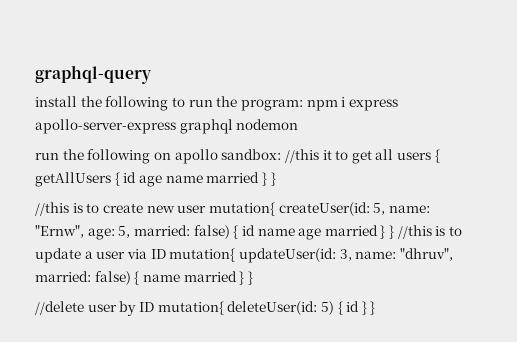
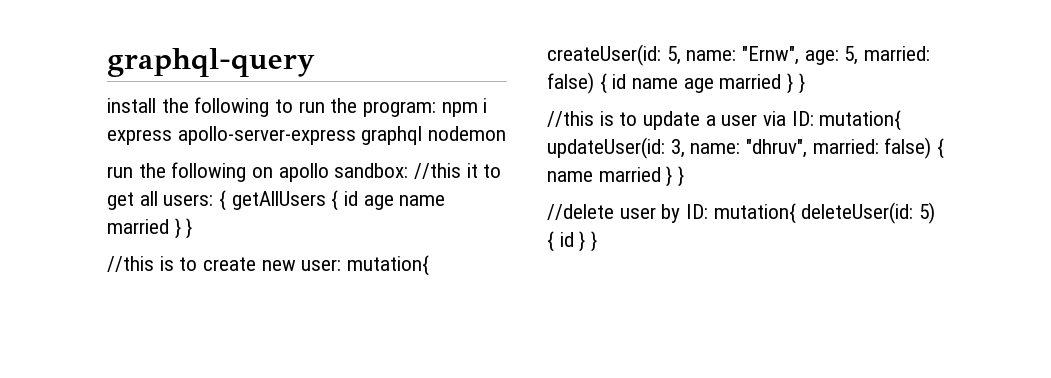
- run the following on apollo sandbox: //this it to get all users { getAllUsers { id age name married } }
+ run the following on apollo sandbox: //this it to get all users: { getAllUsers { id age name married } }
- //this is to create new user mutation{ createUser(id: 5, name: "Ernw", age: 5, married: false) { id name age married } } //this is to update a user via ID mutation{ updateUser(id: 3, name: "dhruv", married: false) { name married } }
+ //this is to create new user: mutation{ createUser(id: 5, name: "Ernw", age: 5, married: false) { id name age married } }
+ //this is to update a user via ID: mutation{ updateUser(id: 3, name: "dhruv", married: false) { name married } }
- //delete user by ID mutation{ deleteUser(id: 5) { id } }
+ //delete user by ID: mutation{ deleteUser(id: 5) { id } }

